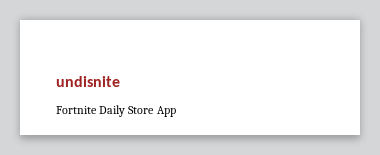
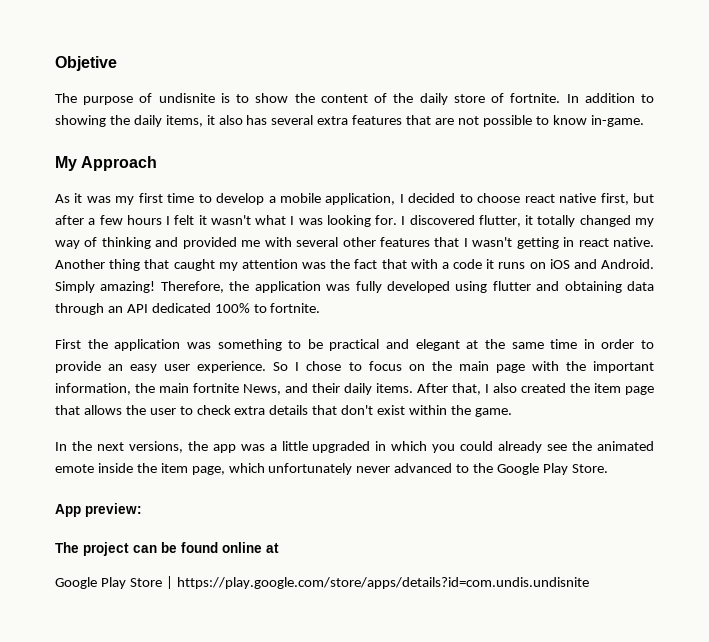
- undisnite
- Fortnite Daily Store App
+ Objetive
+ The purpose of undisnite is to show the content of the daily store of fortnite. In addition to showing the daily items, it also has several extra features that are not possible to know in-game.
+ My Approach
+ As it was my first time to develop a mobile application, I decided to choose react native first, but after a few hours I felt it wasn't what I was looking for. I discovered flutter, it totally changed my way of thinking and provided me with several other features that I wasn't getting in react native. Another thing that caught my attention was the fact that with a code it runs on iOS and Android. Simply amazing! Therefore, the application was fully developed using flutter and obtaining data through an API dedicated 100% to fortnite.
+ First the application was something to be practical and elegant at the same time in order to provide an easy user experience. So I chose to focus on the main page with the important information, the main fortnite News, and their daily items. After that, I also created the item page that allows the user to check extra details that don't exist within the game.
+ In the next versions, the app was a little upgraded in which you could already see the animated emote inside the item page, which unfortunately never advanced to the Google Play Store.
+ App preview:
+ The project can be found online at
+ Google Play Store | https://play.google.com/store/apps/details?id=com.undis.undisnite

